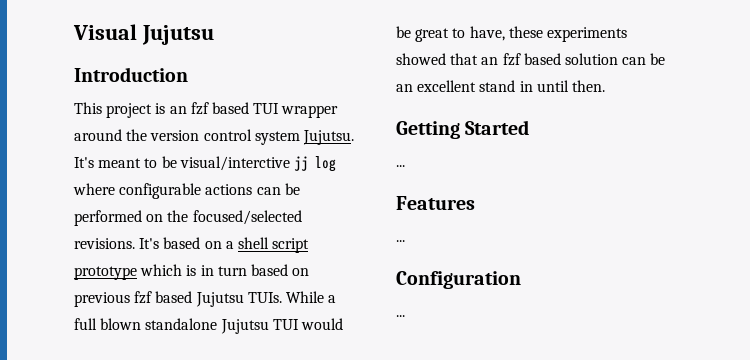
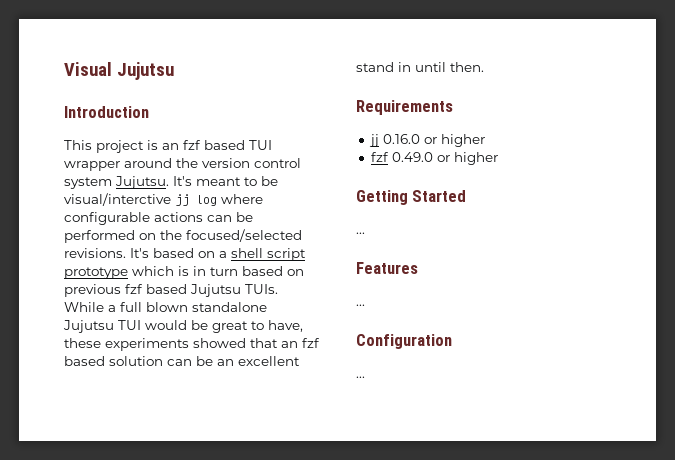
+ Requirements
+ jj 0.16.0 or higher
+ fzf 0.49.0 or higher

